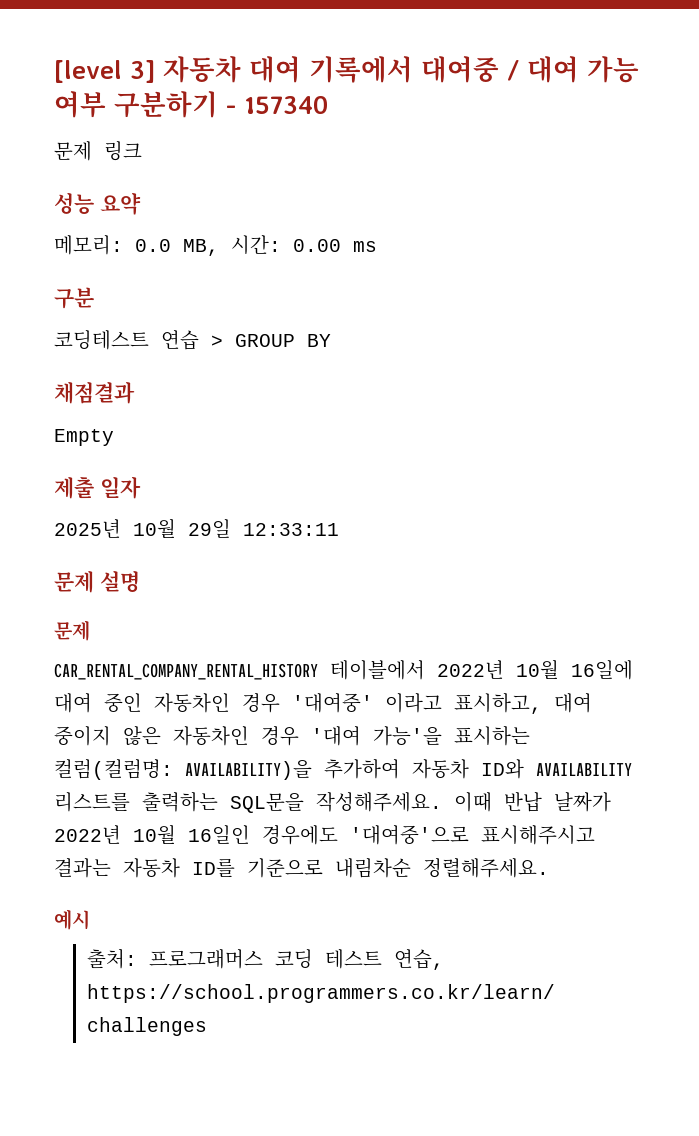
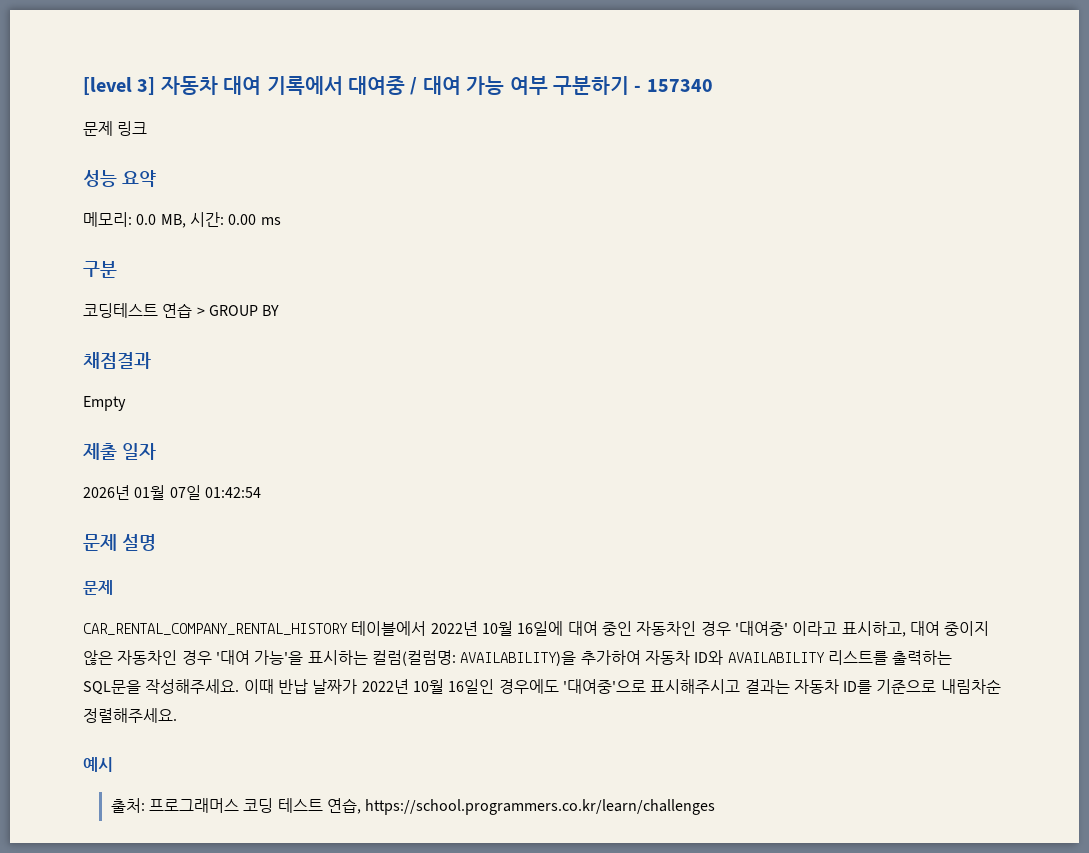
- 2025년 10월 29일 12:33:11
+ 2026년 01월 07일 01:42:54

